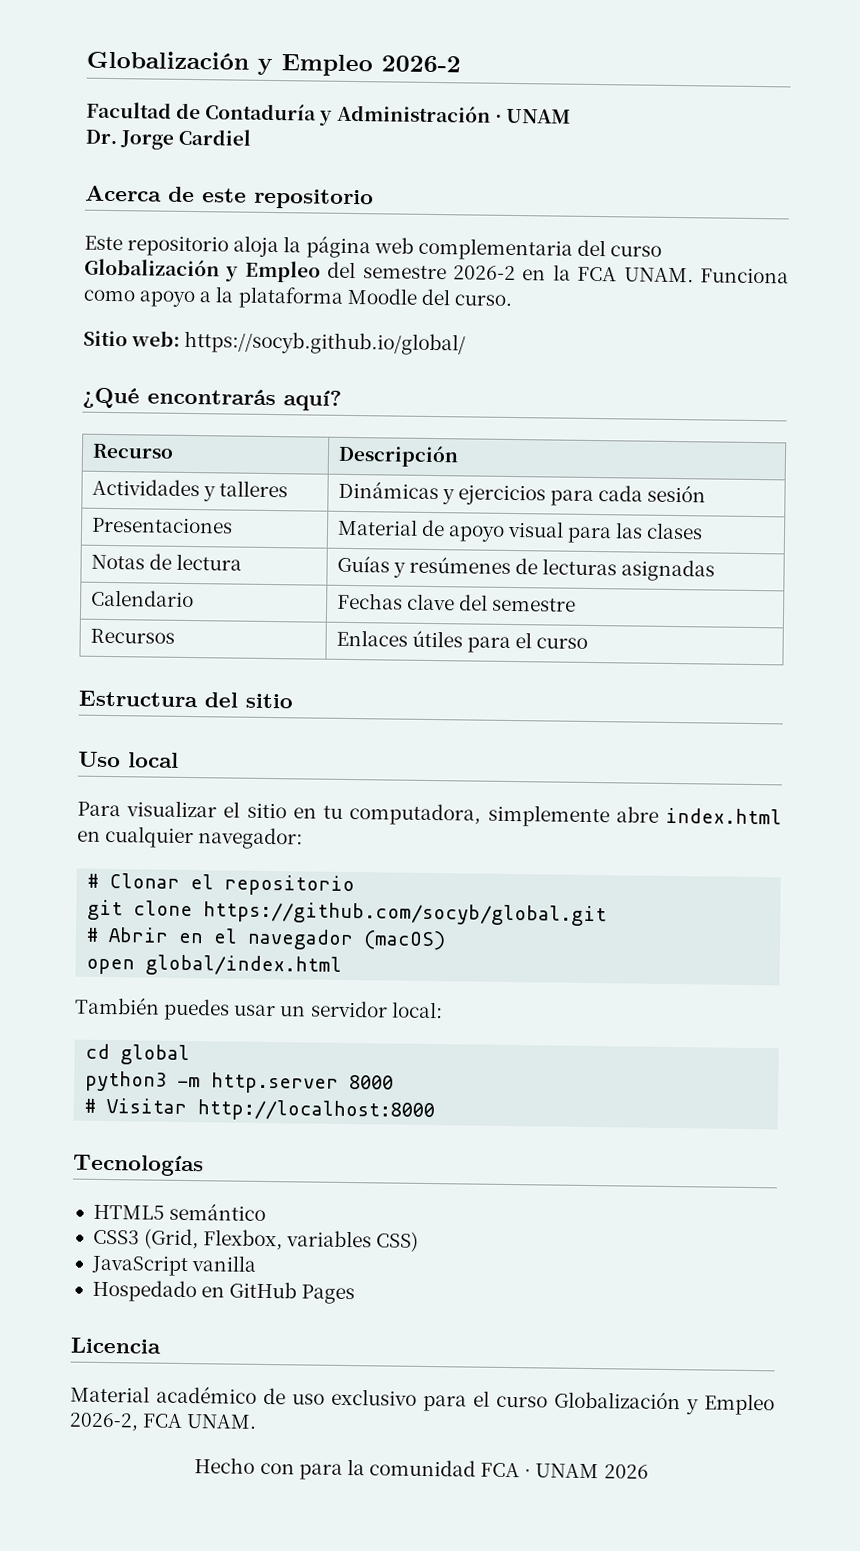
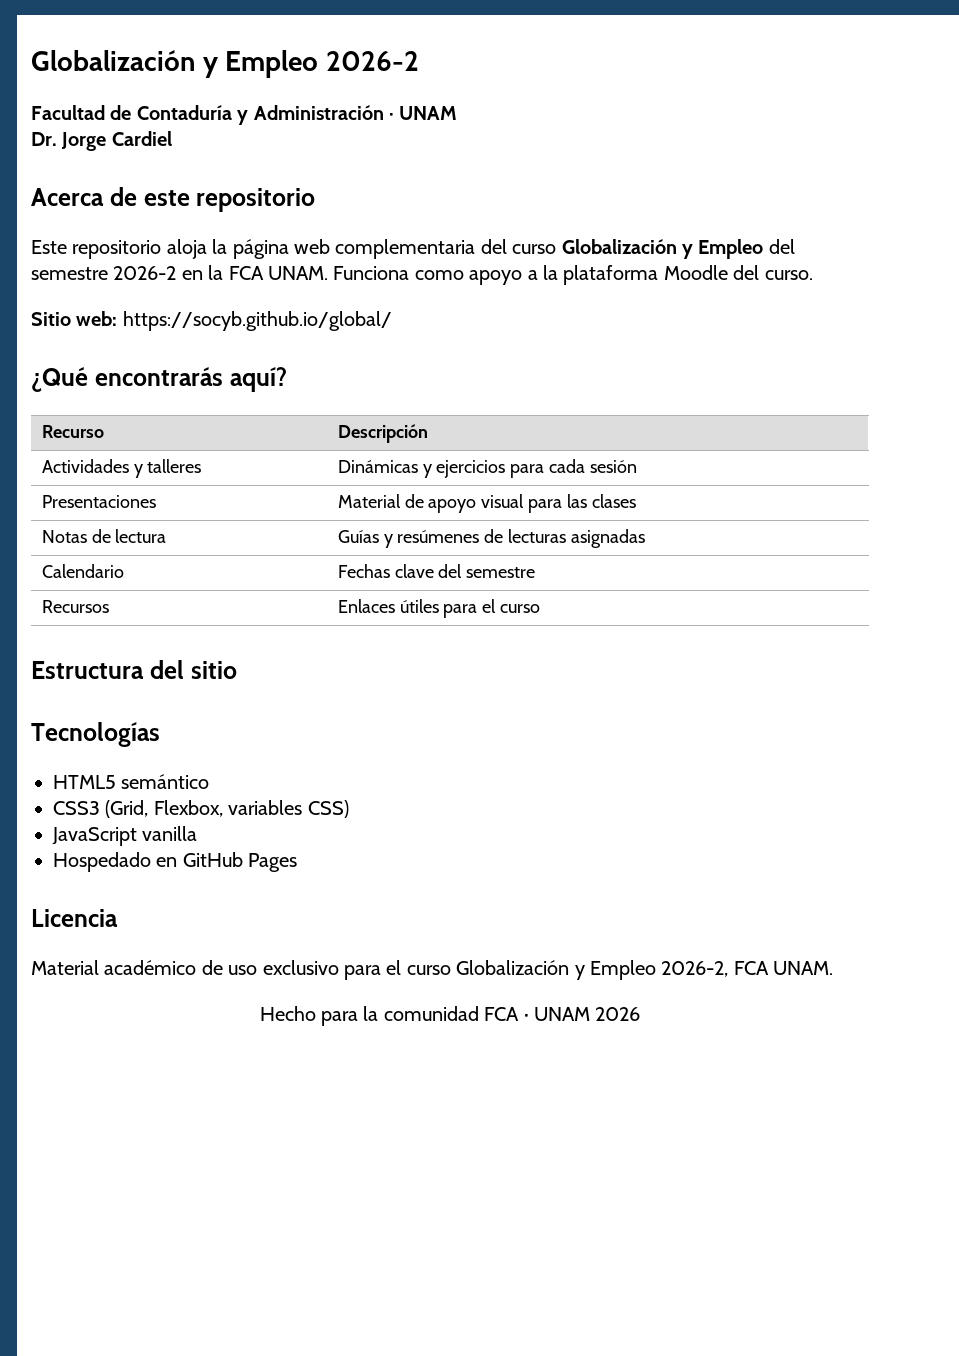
- Uso local
- Para visualizar el sitio en tu computadora, simplemente abre index.html en cualquier navegador:
- # Clonar el repositorio
- git clone https://github.com/socyb/global.git
- # Abrir en el navegador (macOS)
- open global/index.html
- También puedes usar un servidor local:
- cd global
- python3 -m http.server 8000
- # Visitar http://localhost:8000
- Hecho con para la comunidad FCA · UNAM 2026
+ Hecho para la comunidad FCA · UNAM 2026

